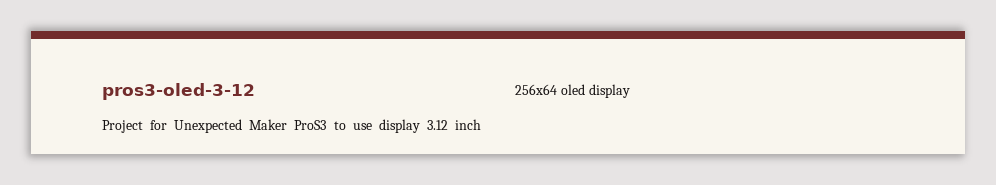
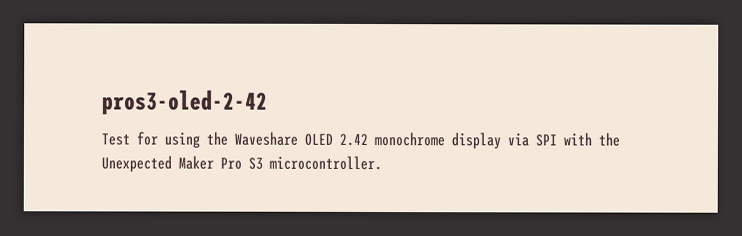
- pros3-oled-3-12
- Project for Unexpected Maker ProS3 to use display 3.12 inch 256x64 oled display
+ pros3-oled-2-42
+ Test for using the Waveshare OLED 2.42 monochrome display via SPI with the Unexpected Maker Pro S3 microcontroller.

